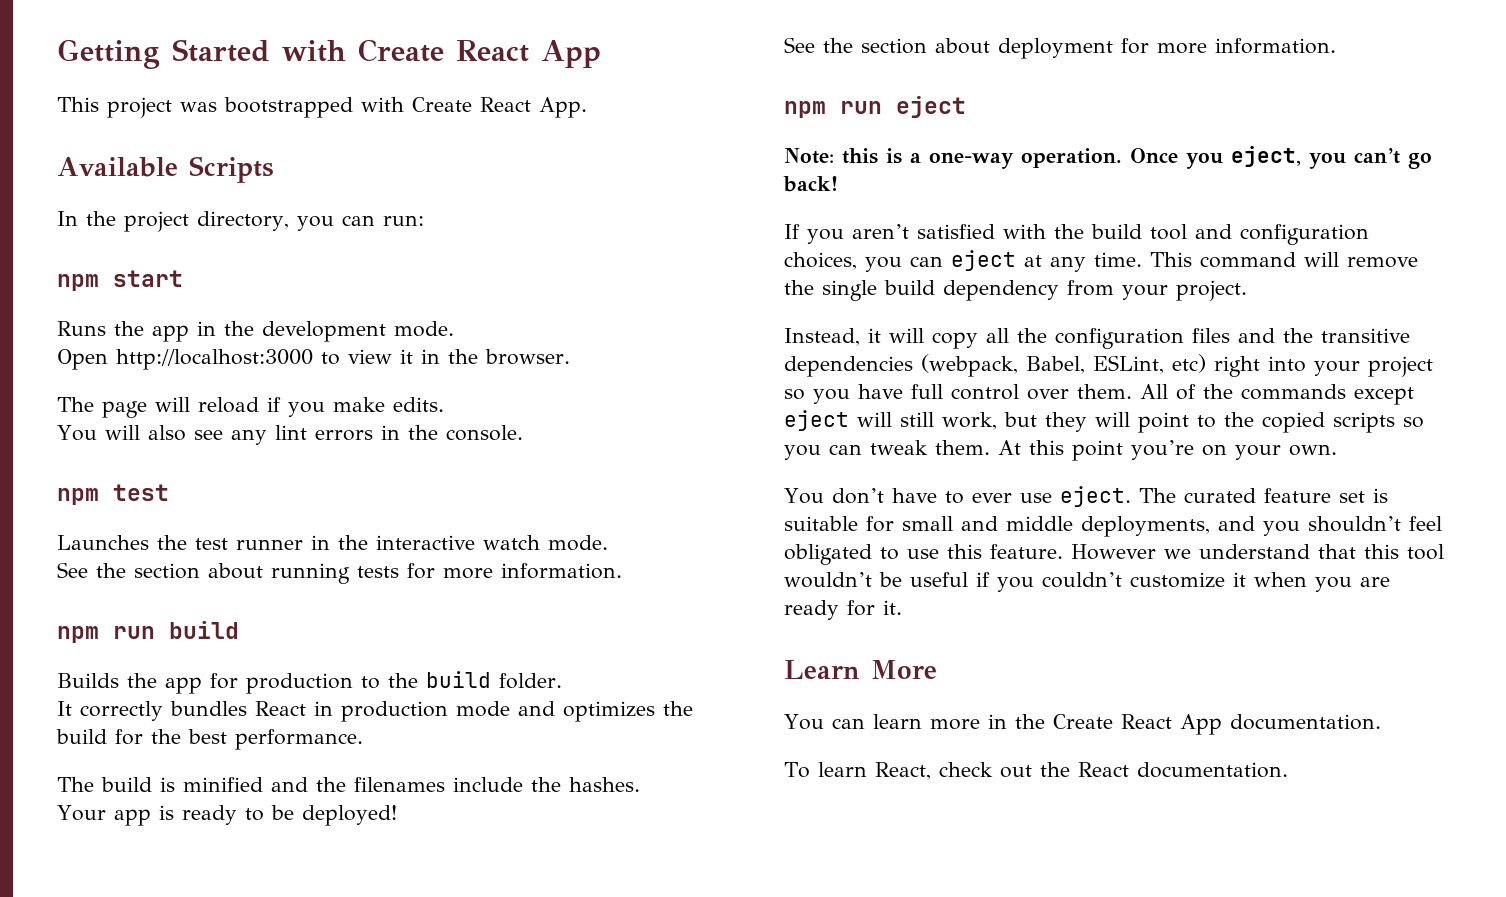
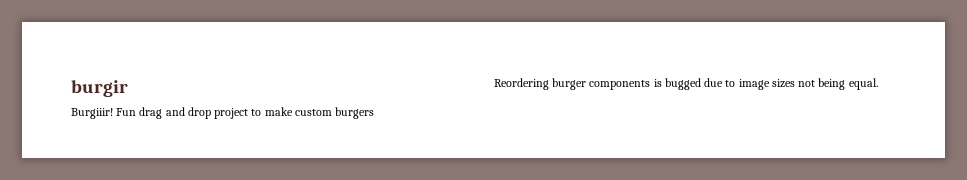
- Getting Started with Create React App
- This project was bootstrapped with Create React App.
- Available Scripts
- In the project directory, you can run:
- npm start
- Runs the app in the development mode.
- Open http://localhost:3000 to view it in the browser.
- The page will reload if you make edits.
- You will also see any lint errors in the console.
- npm test
- Launches the test runner in the interactive watch mode.
- See the section about running tests for more information.
- npm run build
- Builds the app for production to the build folder.
- It correctly bundles React in production mode and optimizes the build for the best performance.
- The build is minified and the filenames include the hashes.
- Your app is ready to be deployed!
- See the section about deployment for more information.
- npm run eject
- Note: this is a one-way operation. Once you eject, you can’t go back!
- If you aren’t satisfied with the build tool and configuration choices, you can eject at any time. This command will remove the single build dependency from your project.
- Instead, it will copy all the configuration files and the transitive dependencies (webpack, Babel, ESLint, etc) right into your project so you have full control over them. All of the commands except eject will still work, but they will point to the copied scripts so you can tweak them. At this point you’re on your own.
- You don’t have to ever use eject. The curated feature set is suitable for small and middle deployments, and you shouldn’t feel obligated to use this feature. However we understand that this tool wouldn’t be useful if you couldn’t customize it when you are ready for it.
- Learn More
- You can learn more in the Create React App documentation.
- To learn React, check out the React documentation.
+ burgir
+ Burgiiir! Fun drag and drop project to make custom burgers
+ Reordering burger components is bugged due to image sizes not being equal.

